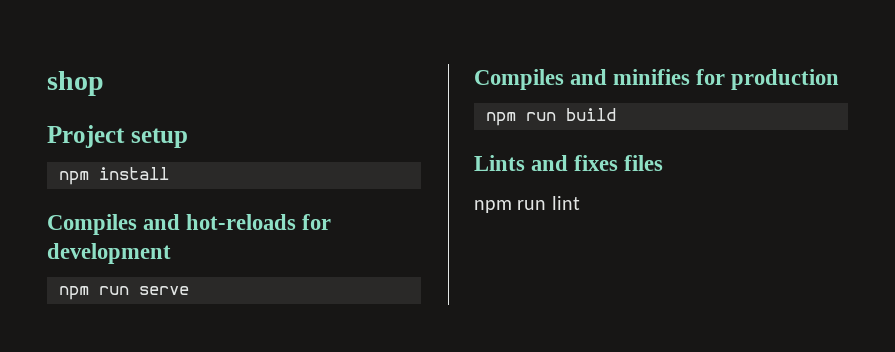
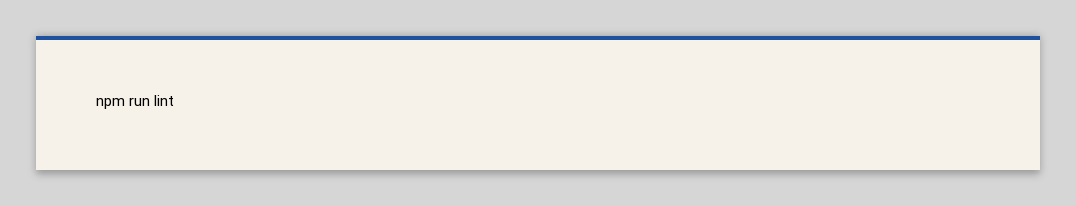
- shop
- Project setup
- npm install
- Compiles and hot-reloads for development
- npm run serve
- Compiles and minifies for production
- npm run build
- Lints and fixes files

